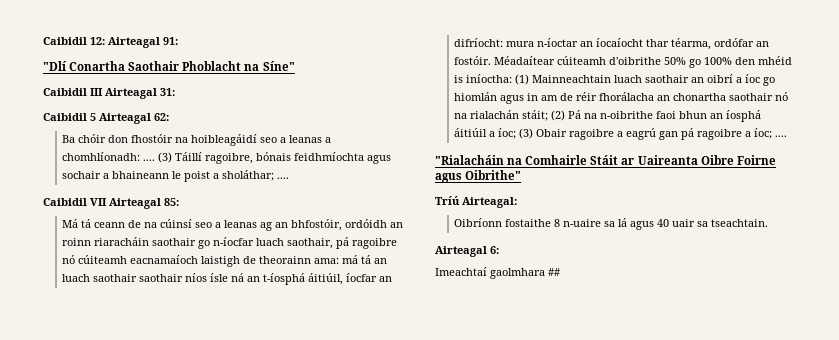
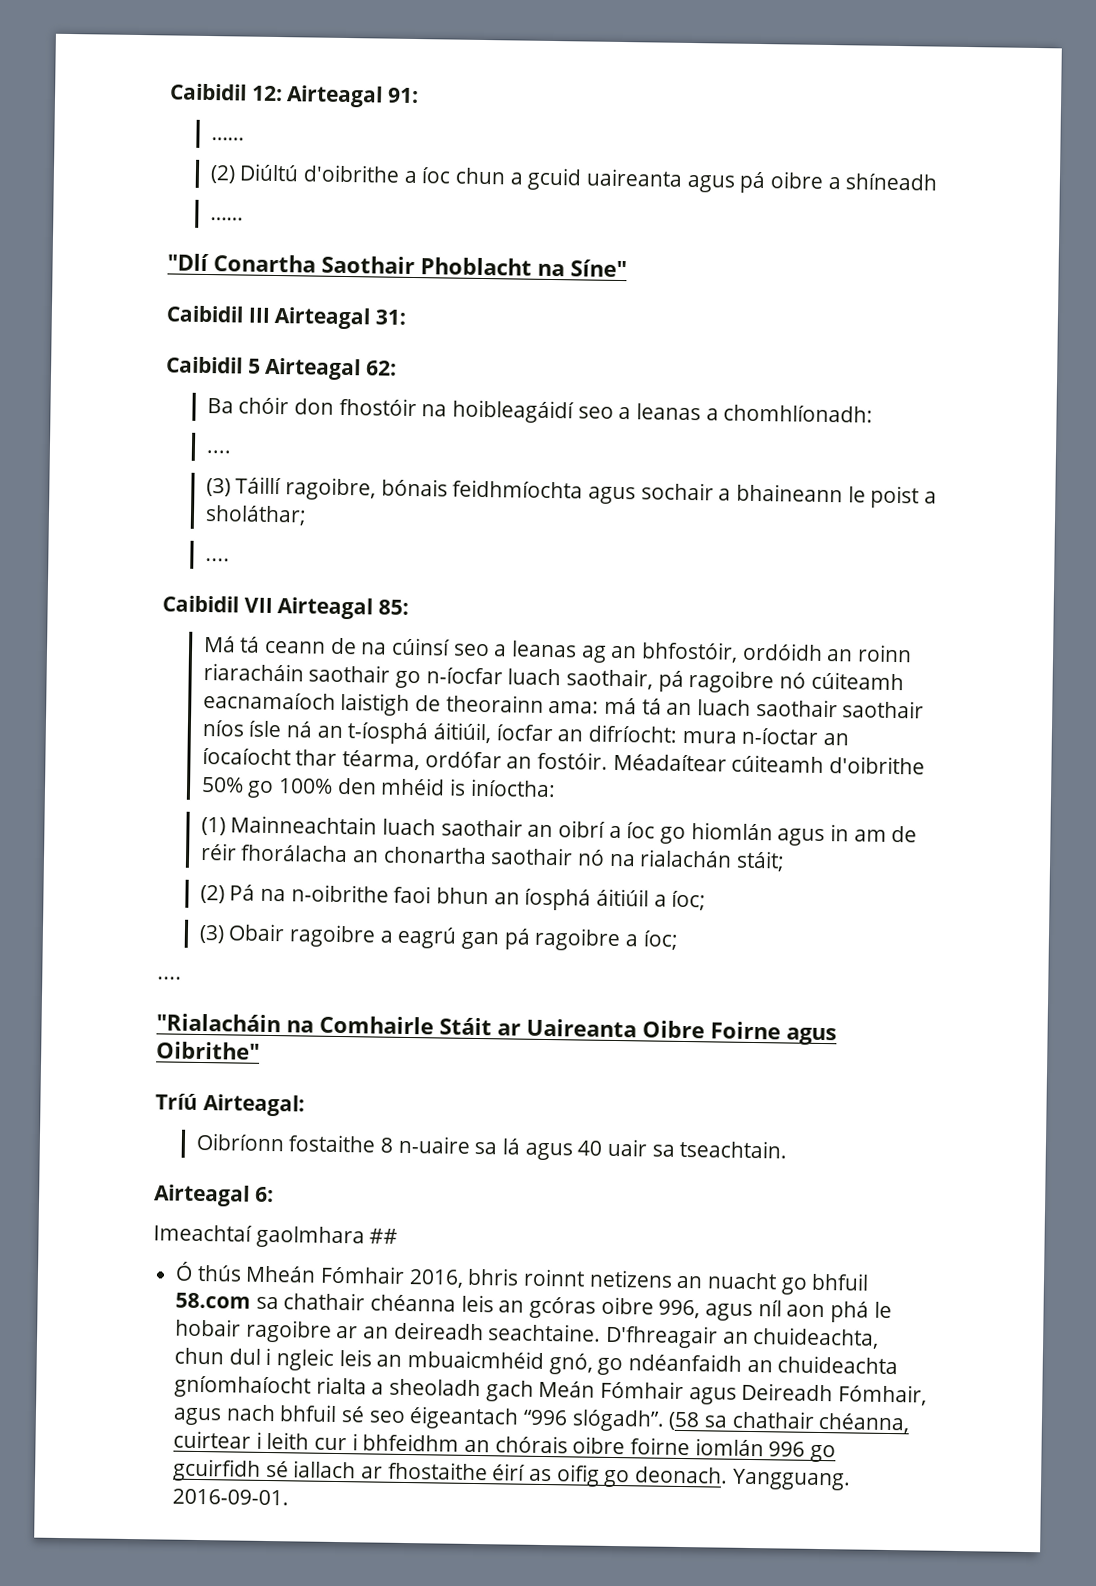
  Caibidil 12: Airteagal 91:
+ ……
+ (2) Diúltú d'oibrithe a íoc chun a gcuid uaireanta agus pá oibre a shíneadh
+ ……
- Ba chóir don fhostóir na hoibleagáidí seo a leanas a chomhlíonadh: .... (3) Táillí ragoibre, bónais feidhmíochta agus sochair a bhaineann le poist a sholáthar; ....
+ Ba chóir don fhostóir na hoibleagáidí seo a leanas a chomhlíonadh:
+ ....
+ (3) Táillí ragoibre, bónais feidhmíochta agus sochair a bhaineann le poist a sholáthar;
+ ....
- Méadaítear cúiteamh d'oibrithe 50% go 100% den mhéid is iníoctha: (1) Mainneachtain luach saothair an oibrí a íoc go hiomlán agus in am de réir fhorálacha an chonartha saothair nó na rialachán stáit; (2) Pá na n-oibrithe faoi bhun an íosphá áitiúil a íoc; (3) Obair ragoibre a eagrú gan pá ragoibre a íoc; ....
+ Méadaítear cúiteamh d'oibrithe 50% go 100% den mhéid is iníoctha:
+ (1) Mainneachtain luach saothair an oibrí a íoc go hiomlán agus in am de réir fhorálacha an chonartha saothair nó na rialachán stáit;
+ (2) Pá na n-oibrithe faoi bhun an íosphá áitiúil a íoc;
+ (3) Obair ragoibre a eagrú gan pá ragoibre a íoc;
+ ....
+ Ó thús Mheán Fómhair 2016, bhris roinnt netizens an nuacht go bhfuil 58.com sa chathair chéanna leis an gcóras oibre 996, agus níl aon phá le hobair ragoibre ar an deireadh seachtaine. D'fhreagair an chuideachta, chun dul i ngleic leis an mbuaicmhéid gnó, go ndéanfaidh an chuideachta gníomhaíocht rialta a sheoladh gach Meán Fómhair agus Deireadh Fómhair, agus nach bhfuil sé seo éigeantach “996 slógadh”. (58 sa chathair chéanna, cuirtear i leith cur i bhfeidhm an chórais oibre foirne iomlán 996 go gcuirfidh sé iallach ar fhostaithe éirí as oifig go deonach. Yangguang. 2016-09-01.

